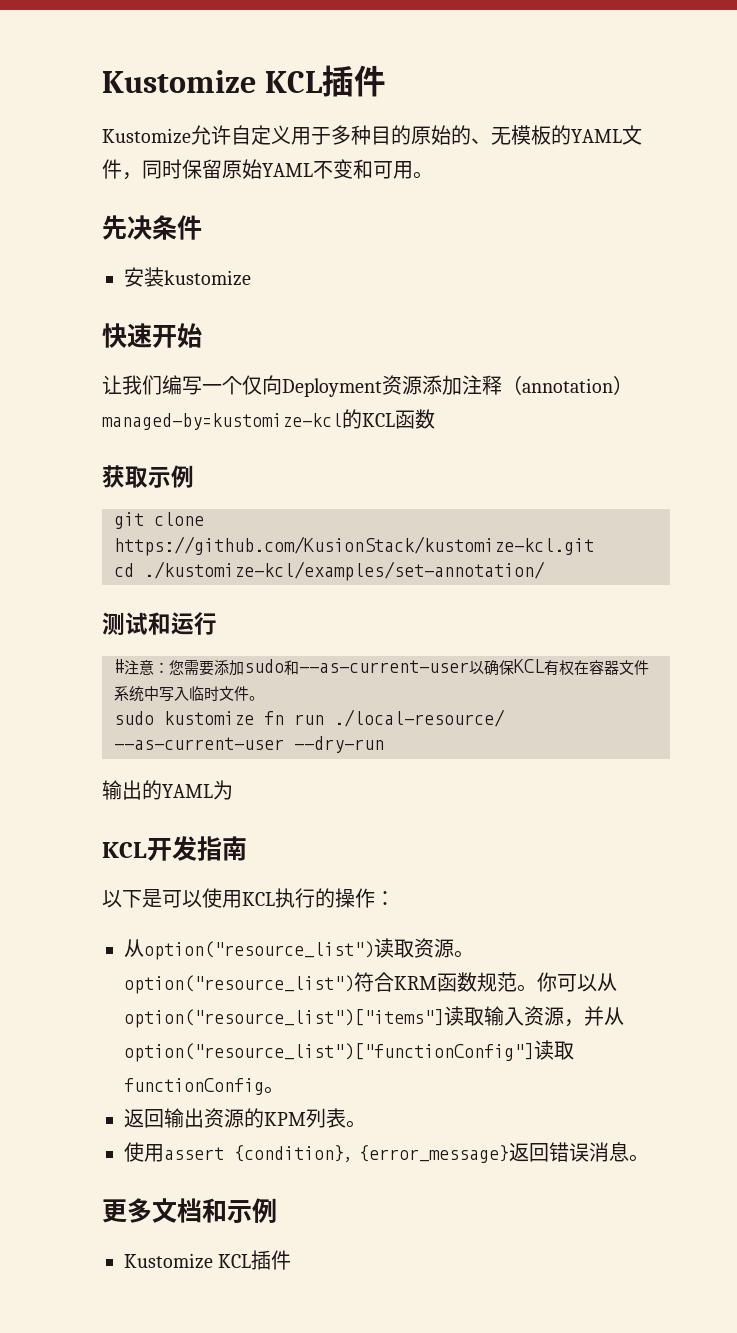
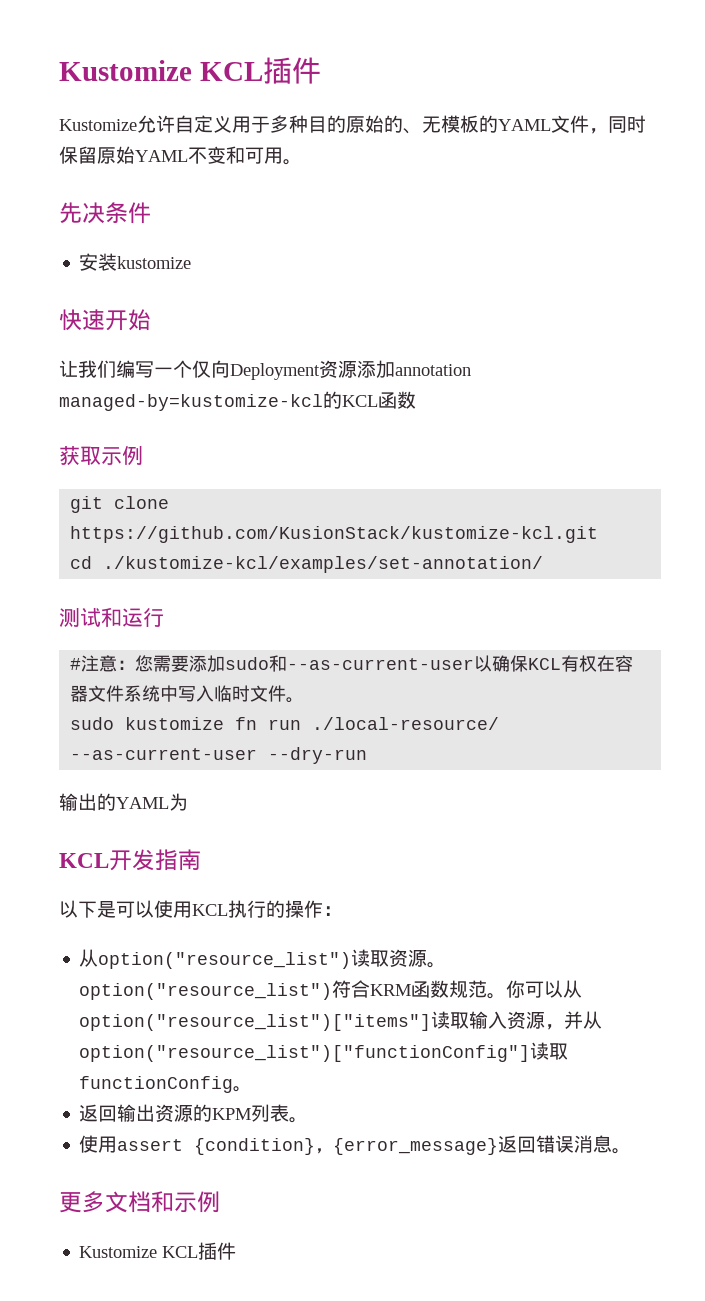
- 让我们编写一个仅向Deployment资源添加注释（annotation）managed-by=kustomize-kcl的KCL函数
+ 让我们编写一个仅向Deployment资源添加annotation managed-by=kustomize-kcl的KCL函数

